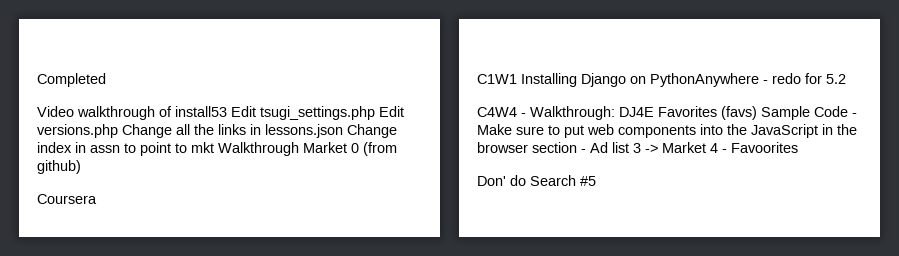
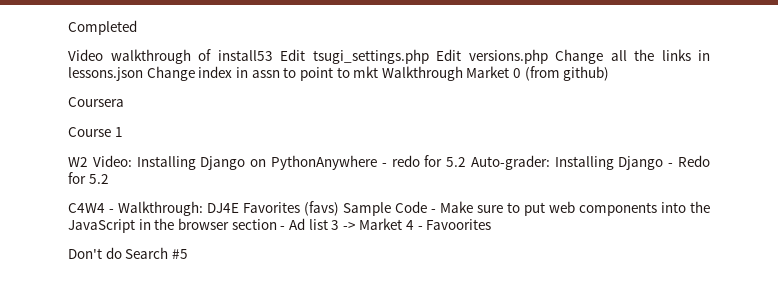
- C1W1 Installing Django on PythonAnywhere - redo for 5.2
+ Course 1
+ W2 Video: Installing Django on PythonAnywhere - redo for 5.2 Auto-grader: Installing Django - Redo for 5.2
- Don' do Search #5
+ Don't do Search #5

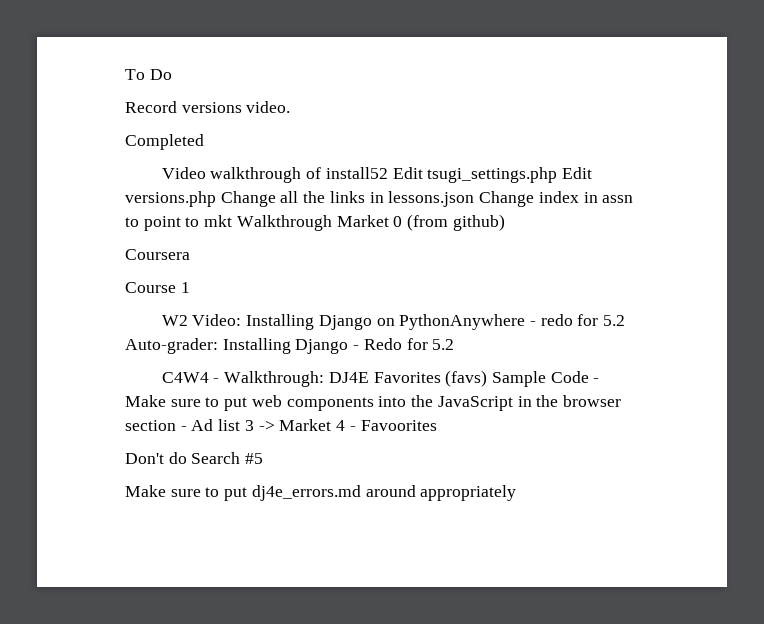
+ To Do
+ Record versions video.
- Video walkthrough of install53 Edit tsugi_settings.php Edit versions.php Change all the links in lessons.json Change index in assn to point to mkt Walkthrough Market 0 (from github)
+ Video walkthrough of install52 Edit tsugi_settings.php Edit versions.php Change all the links in lessons.json Change index in assn to point to mkt Walkthrough Market 0 (from github)
+ Make sure to put dj4e_errors.md around appropriately

